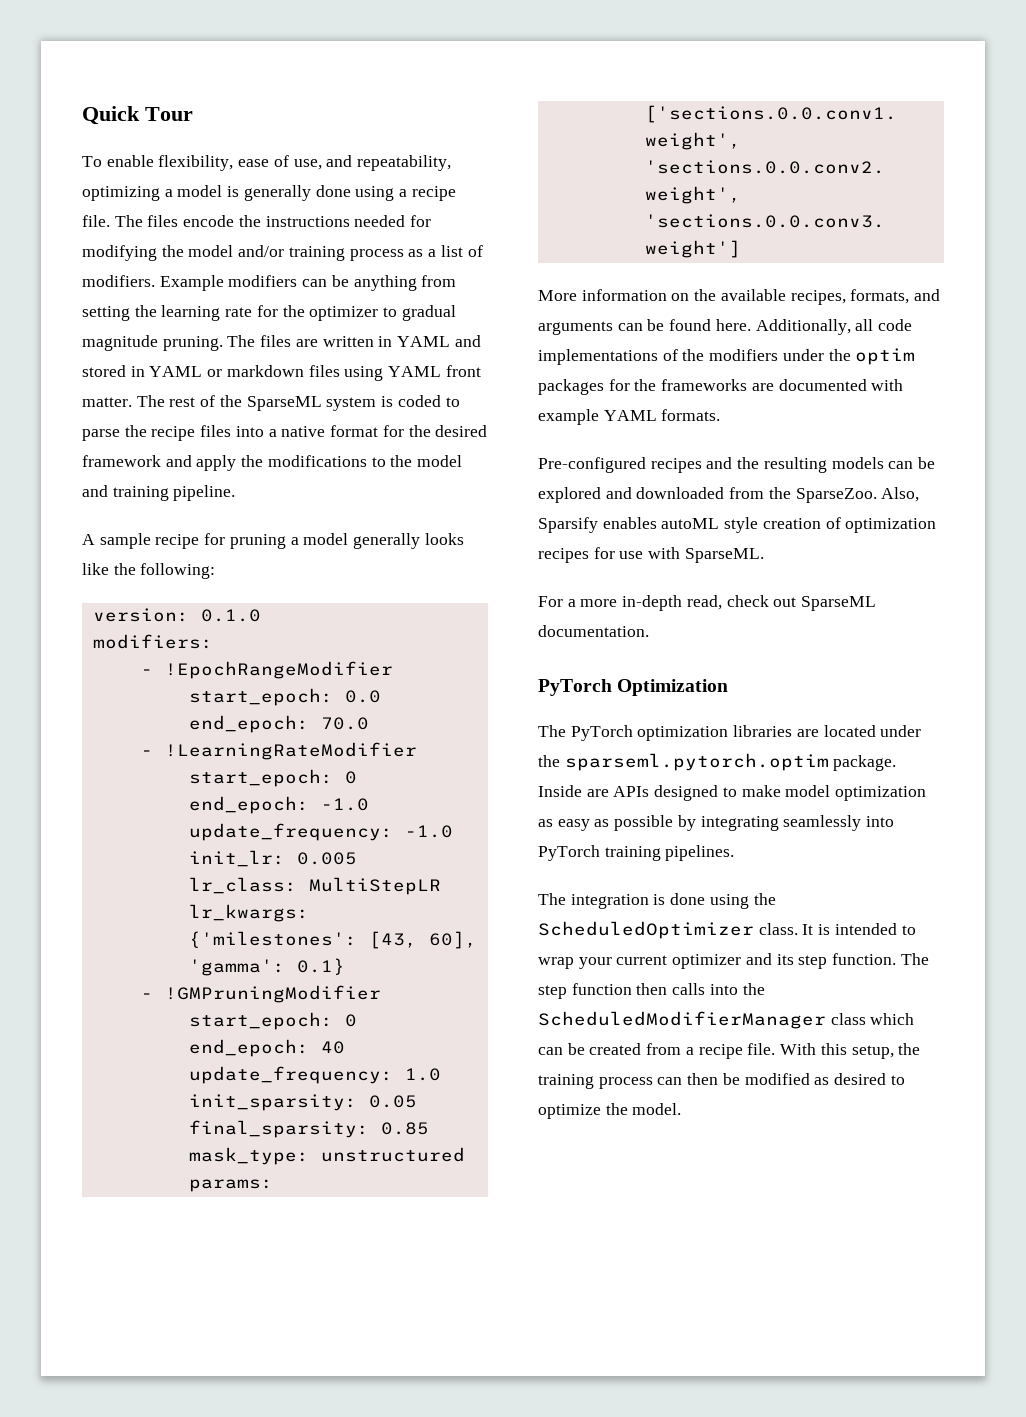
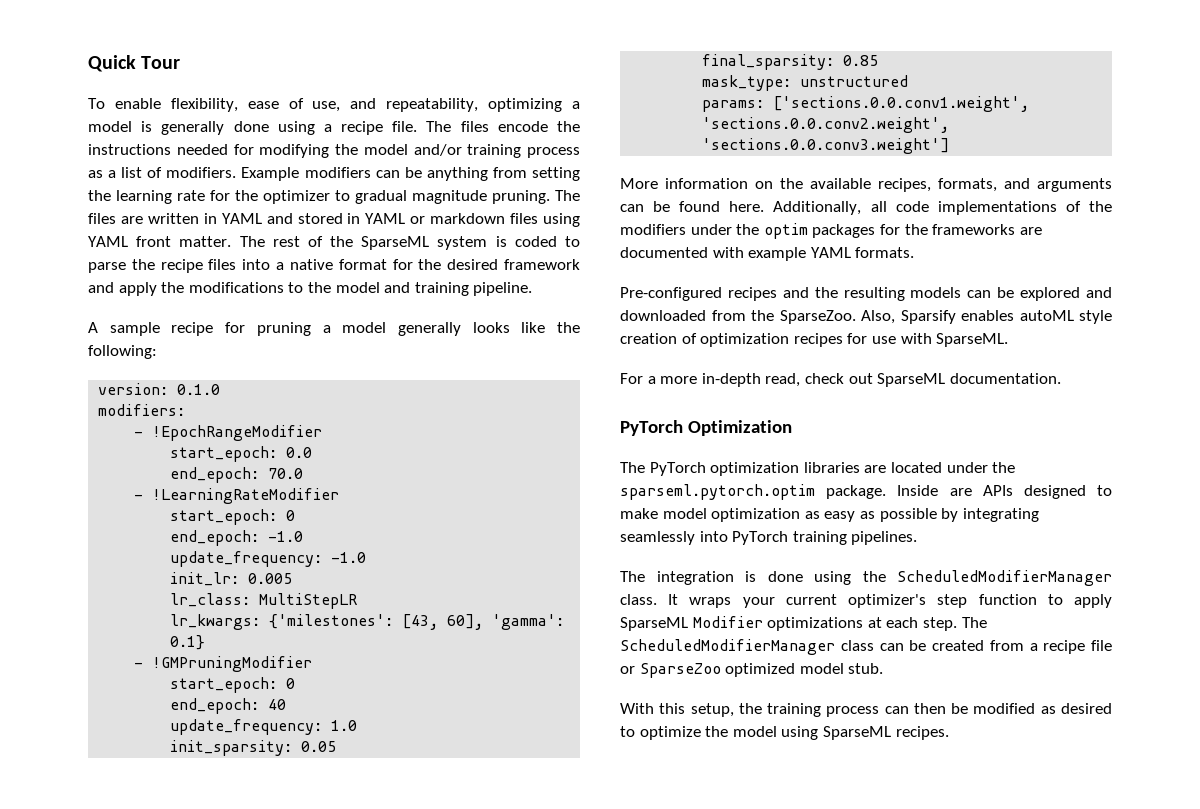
- The integration is done using the ScheduledOptimizer class.
+ The integration is done using the ScheduledModifierManager class.
- It is intended to wrap your current optimizer and its step function. The step function then calls into the ScheduledModifierManager class which can be created from a recipe file. With this setup, the training process can then be modified as desired to optimize the model.
+ It wraps your current optimizer's step function to apply SparseML Modifier optimizations at each step. The ScheduledModifierManager class can be created from a recipe file or SparseZoo optimized model stub.
+ With this setup, the training process can then be modified as desired to optimize the model using SparseML recipes.

